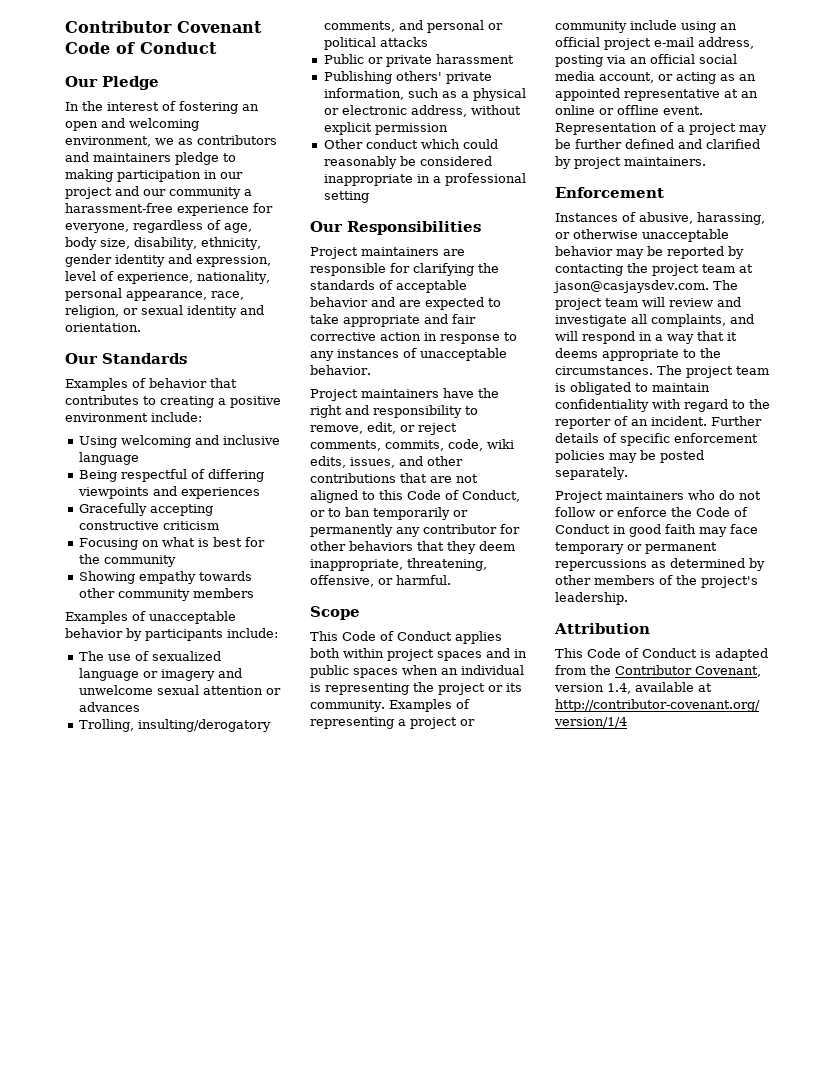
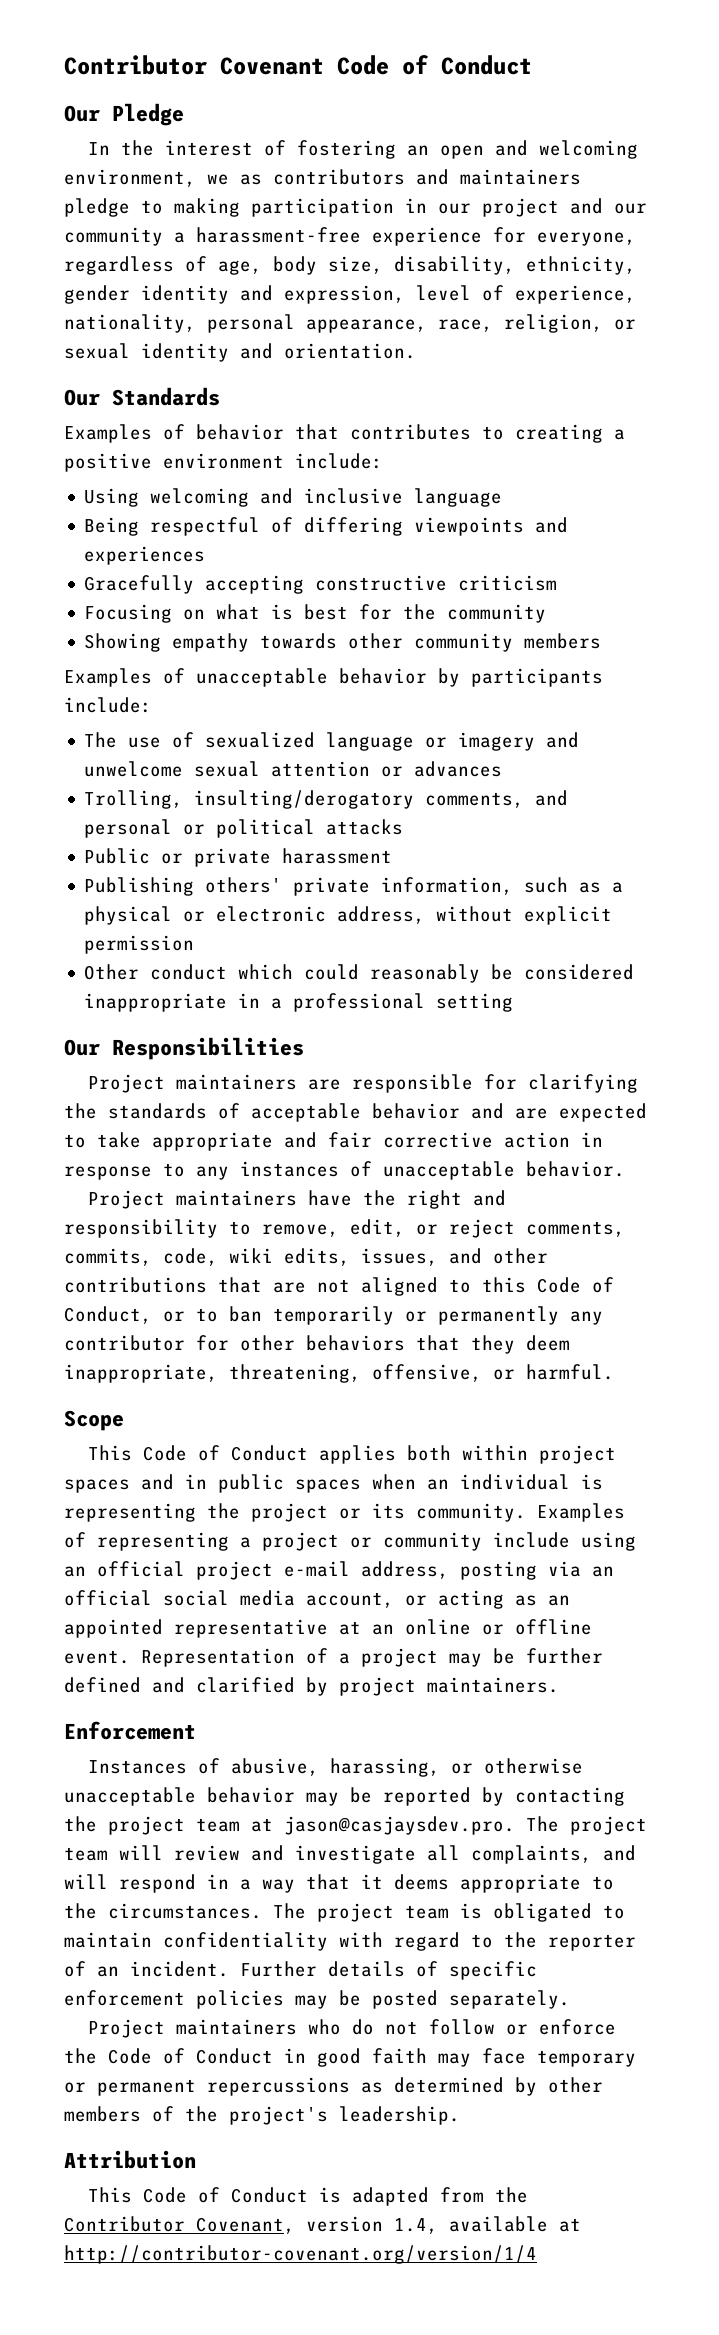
- Instances of abusive, harassing, or otherwise unacceptable behavior may be reported by contacting the project team at jason@casjaysdev.com. The project team will review and investigate all complaints, and will respond in a way that it deems appropriate to the circumstances.
+ Instances of abusive, harassing, or otherwise unacceptable behavior may be reported by contacting the project team at jason@casjaysdev.pro. The project team will review and investigate all complaints, and will respond in a way that it deems appropriate to the circumstances.

